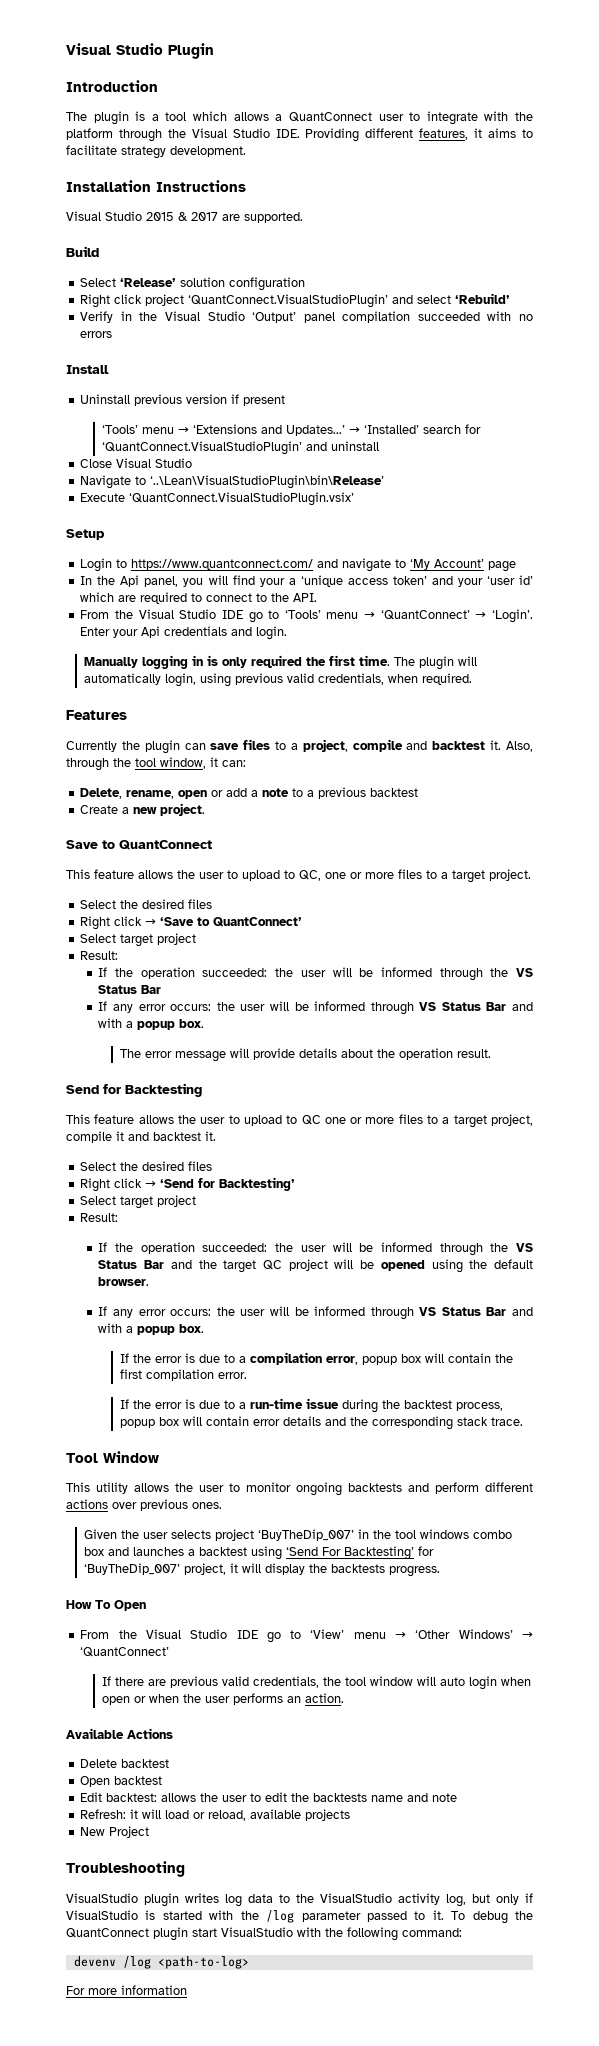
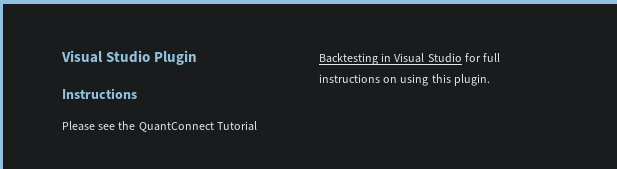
- Introduction
- The plugin is a tool which allows a QuantConnect user to integrate with the platform through the Visual Studio IDE. Providing different features, it aims to facilitate strategy development.
- Installation Instructions
- Visual Studio 2015 & 2017 are supported.
- Build
- Select ‘Release’ solution configuration
- Right click project ‘QuantConnect.VisualStudioPlugin’ and select ‘Rebuild’
- Verify in the Visual Studio ‘Output’ panel compilation succeeded with no errors
- Install
- Uninstall previous version if present
- ‘Tools’ menu → ‘Extensions and Updates...’ → ‘Installed’ search for ‘QuantConnect.VisualStudioPlugin’ and uninstall
- Close Visual Studio
- Navigate to ‘..\Lean\VisualStudioPlugin\bin\Release’
- Execute ‘QuantConnect.VisualStudioPlugin.vsix’
- Setup
- Login to https://www.quantconnect.com/ and navigate to ‘My Account’ page
- In the Api panel, you will find your a ‘unique access token’ and your ‘user id’ which are required to connect to the API.
- From the Visual Studio IDE go to ‘Tools’ menu → ‘QuantConnect’ → ‘Login’. Enter your Api credentials and login.
- Manually logging in is only required the first time. The plugin will automatically login, using previous valid credentials, when required.
- Features
- Currently the plugin can save files to a project, compile and backtest it. Also, through the tool window, it can:
- Delete, rename, open or add a note to a previous backtest
- Create a new project.
- Save to QuantConnect
- This feature allows the user to upload to QC, one or more files to a target project.
- Select the desired files
- Right click → ‘Save to QuantConnect’
- Select target project
- Result:
- If the operation succeeded: the user will be informed through the VS Status Bar
- If any error occurs: the user will be informed through VS Status Bar and with a popup box.
- The error message will provide details about the operation result.
- Send for Backtesting
- This feature allows the user to upload to QC one or more files to a target project, compile it and backtest it.
- Select the desired files
- Right click → ‘Send for Backtesting’
- Select target project
- Result:
- If the operation succeeded: the user will be informed through the VS Status Bar and the target QC project will be opened using the default browser.
- If any error occurs: the user will be informed through VS Status Bar and with a popup box.
- If the error is due to a compilation error, popup box will contain the first compilation error.
- If the error is due to a run-time issue during the backtest process, popup box will contain error details and the corresponding stack trace.
- Tool Window
- This utility allows the user to monitor ongoing backtests and perform different actions over previous ones.
- Given the user selects project ‘BuyTheDip_007’ in the tool windows combo box and launches a backtest using ‘Send For Backtesting’ for ‘BuyTheDip_007’ project, it will display the backtests progress.
- How To Open
- From the Visual Studio IDE go to ‘View’ menu → ‘Other Windows’ → ‘QuantConnect’
- If there are previous valid credentials, the tool window will auto login when open or when the user performs an action.
- Available Actions
- Delete backtest
- Open backtest
- Edit backtest: allows the user to edit the backtests name and note
- Refresh: it will load or reload, available projects
- New Project
- Troubleshooting
- VisualStudio plugin writes log data to the VisualStudio activity log, but only if VisualStudio is started with the /log parameter passed to it. To debug the QuantConnect plugin start VisualStudio with the following command:
- devenv /log <path-to-log>
- For more information
+ Instructions
+ Please see the QuantConnect Tutorial Backtesting in Visual Studio for full instructions on using this plugin.

